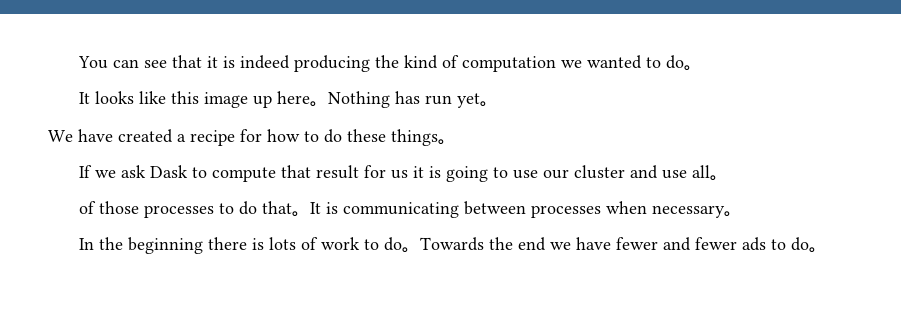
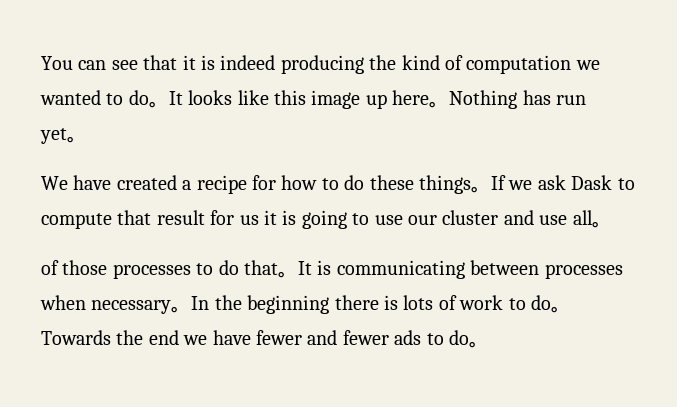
- You can see that it is indeed producing the kind of computation we wanted to do。
- It looks like this image up here。
+ You can see that it is indeed producing the kind of computation we wanted to do。It looks like this image up here。
- We have created a recipe for how to do these things。
- If we ask Dask to compute that result for us it is going to use our cluster and use all。
+ We have created a recipe for how to do these things。If we ask Dask to compute that result for us it is going to use our cluster and use all。
- It is communicating between processes when necessary。
- In the beginning there is lots of work to do。
+ It is communicating between processes when necessary。In the beginning there is lots of work to do。

